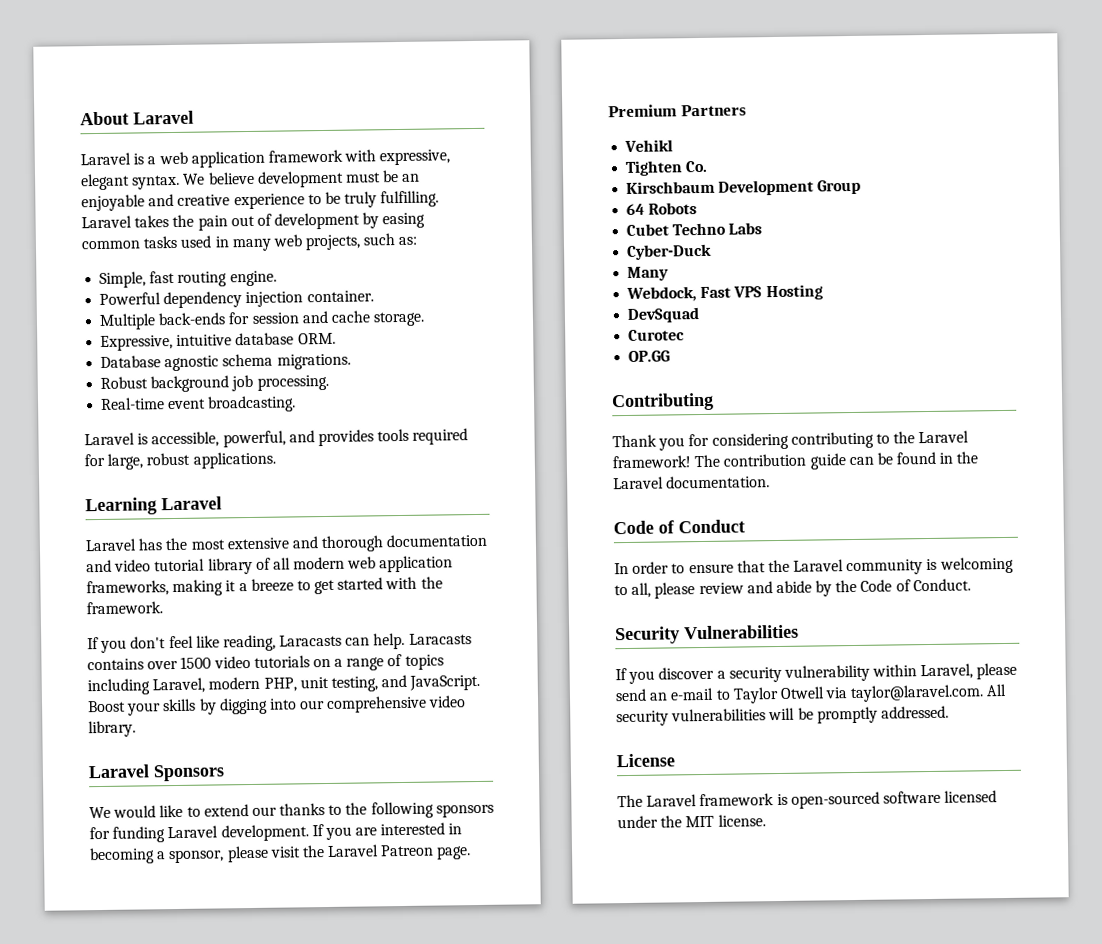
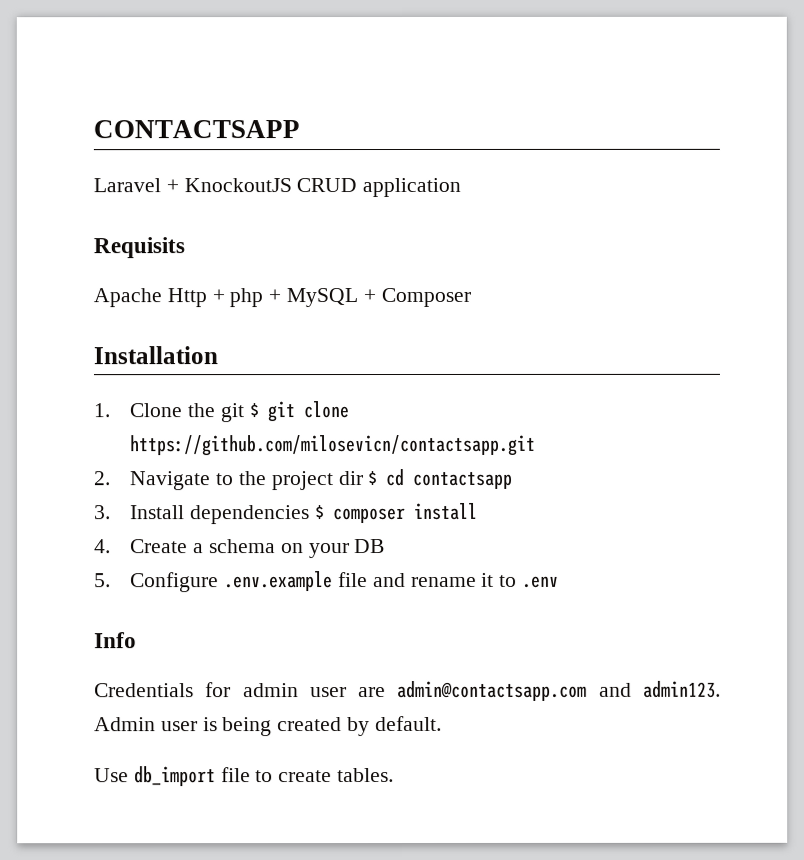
- About Laravel
- Laravel is a web application framework with expressive, elegant syntax. We believe development must be an enjoyable and creative experience to be truly fulfilling. Laravel takes the pain out of development by easing common tasks used in many web projects, such as:
- Simple, fast routing engine.
- Powerful dependency injection container.
- Multiple back-ends for session and cache storage.
- Expressive, intuitive database ORM.
- Database agnostic schema migrations.
- Robust background job processing.
- Real-time event broadcasting.
- Laravel is accessible, powerful, and provides tools required for large, robust applications.
- Learning Laravel
- Laravel has the most extensive and thorough documentation and video tutorial library of all modern web application frameworks, making it a breeze to get started with the framework.
- If you don't feel like reading, Laracasts can help. Laracasts contains over 1500 video tutorials on a range of topics including Laravel, modern PHP, unit testing, and JavaScript. Boost your skills by digging into our comprehensive video library.
- Laravel Sponsors
- We would like to extend our thanks to the following sponsors for funding Laravel development. If you are interested in becoming a sponsor, please visit the Laravel Patreon page.
- Premium Partners
- Vehikl
- Tighten Co.
- Kirschbaum Development Group
- 64 Robots
- Cubet Techno Labs
- Cyber-Duck
- Many
- Webdock, Fast VPS Hosting
- DevSquad
- Curotec
- OP.GG
- Contributing
- Thank you for considering contributing to the Laravel framework! The contribution guide can be found in the Laravel documentation.
- Code of Conduct
- In order to ensure that the Laravel community is welcoming to all, please review and abide by the Code of Conduct.
- Security Vulnerabilities
- If you discover a security vulnerability within Laravel, please send an e-mail to Taylor Otwell via taylor@laravel.com. All security vulnerabilities will be promptly addressed.
- License
- The Laravel framework is open-sourced software licensed under the MIT license.
+ CONTACTSAPP
+ Laravel + KnockoutJS CRUD application
+ Requisits
+ Apache Http + php + MySQL + Composer
+ Installation
+ 1. Clone the git $ git clone https://github.com/milosevicn/contactsapp.git
+ 2. Navigate to the project dir $ cd contactsapp
+ 3. Install dependencies $ composer install
+ 4. Create a schema on your DB
+ 5. Configure .env.example file and rename it to .env
+ Info
+ Credentials for admin user are admin@contactsapp.com and admin123. Admin user is being created by default.
+ Use db_import file to create tables.

